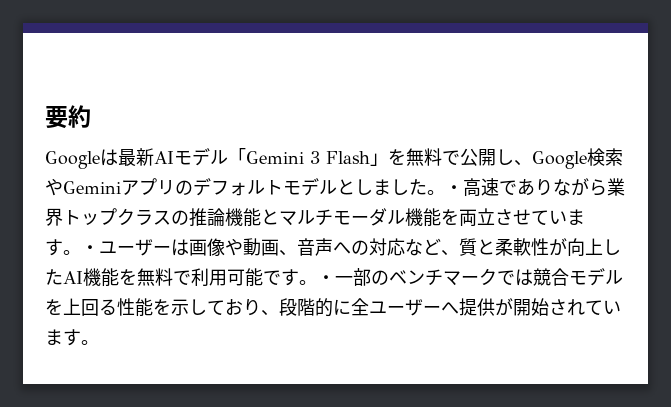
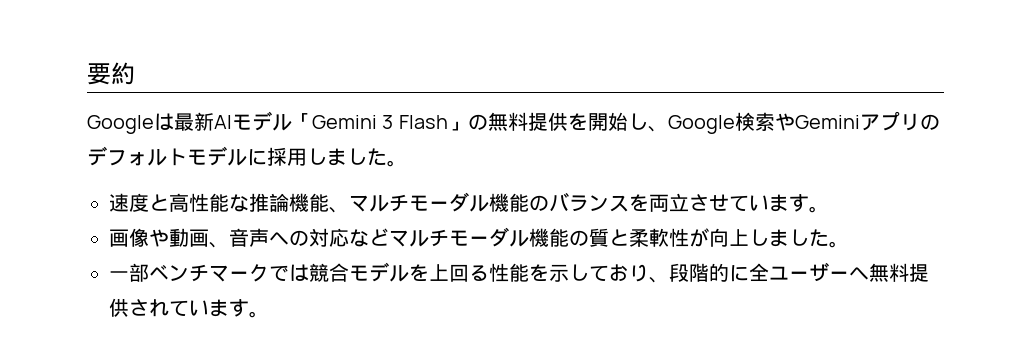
- Googleは最新AIモデル「Gemini 3 Flash」を無料で公開し、Google検索やGeminiアプリのデフォルトモデルとしました。・高速でありながら業界トップクラスの推論機能とマルチモーダル機能を両立させています。・ユーザーは画像や動画、音声への対応など、質と柔軟性が向上したAI機能を無料で利用可能です。・一部のベンチマークでは競合モデルを上回る性能を示しており、段階的に全ユーザーへ提供が開始されています。
+ Googleは最新AIモデル「Gemini 3 Flash」の無料提供を開始し、Google検索やGeminiアプリのデフォルトモデルに採用しました。
+ 速度と高性能な推論機能、マルチモーダル機能のバランスを両立させています。
+ 画像や動画、音声への対応などマルチモーダル機能の質と柔軟性が向上しました。
+ 一部ベンチマークでは競合モデルを上回る性能を示しており、段階的に全ユーザーへ無料提供されています。

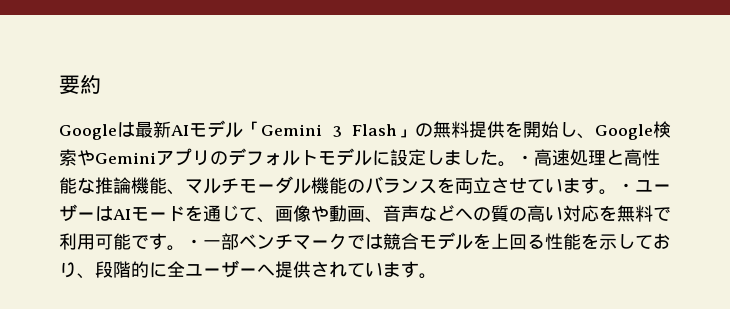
- Googleは最新AIモデル「Gemini 3 Flash」の無料提供を開始し、Google検索やGeminiアプリのデフォルトモデルに採用しました。
- 速度と高性能な推論機能、マルチモーダル機能のバランスを両立させています。
- 画像や動画、音声への対応などマルチモーダル機能の質と柔軟性が向上しました。
- 一部ベンチマークでは競合モデルを上回る性能を示しており、段階的に全ユーザーへ無料提供されています。
+ Googleは最新AIモデル「Gemini 3 Flash」の無料提供を開始し、Google検索やGeminiアプリのデフォルトモデルに設定しました。・高速処理と高性能な推論機能、マルチモーダル機能のバランスを両立させています。・ユーザーはAIモードを通じて、画像や動画、音声などへの質の高い対応を無料で利用可能です。・一部ベンチマークでは競合モデルを上回る性能を示しており、段階的に全ユーザーへ提供されています。

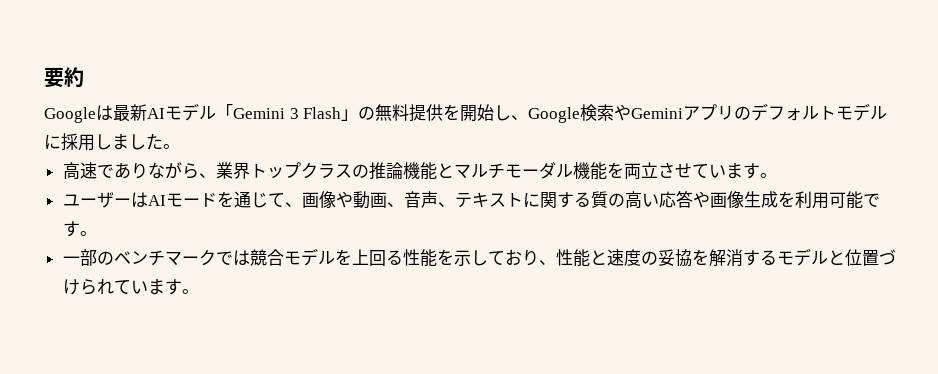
- Googleは最新AIモデル「Gemini 3 Flash」の無料提供を開始し、Google検索やGeminiアプリのデフォルトモデルに設定しました。・高速処理と高性能な推論機能、マルチモーダル機能のバランスを両立させています。・ユーザーはAIモードを通じて、画像や動画、音声などへの質の高い対応を無料で利用可能です。・一部ベンチマークでは競合モデルを上回る性能を示しており、段階的に全ユーザーへ提供されています。
+ Googleは最新AIモデル「Gemini 3 Flash」の無料提供を開始し、Google検索やGeminiアプリのデフォルトモデルに採用しました。
+ 高速でありながら、業界トップクラスの推論機能とマルチモーダル機能を両立させています。
+ ユーザーはAIモードを通じて、画像や動画、音声、テキストに関する質の高い応答や画像生成を利用可能です。
+ 一部のベンチマークでは競合モデルを上回る性能を示しており、性能と速度の妥協を解消するモデルと位置づけられています。

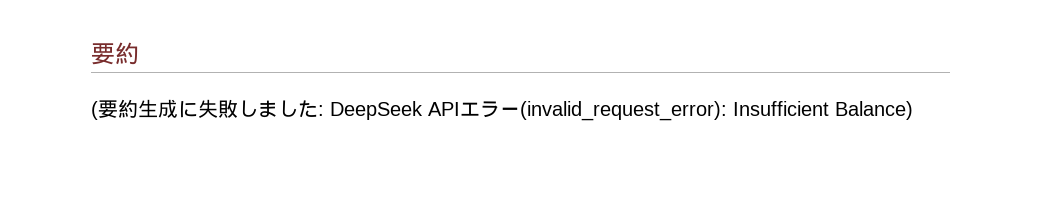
- Googleは最新AIモデル「Gemini 3 Flash」の無料提供を開始し、Google検索やGeminiアプリのデフォルトモデルに採用しました。
- 高速でありながら、業界トップクラスの推論機能とマルチモーダル機能を両立させています。
- ユーザーはAIモードを通じて、画像や動画、音声、テキストに関する質の高い応答や画像生成を利用可能です。
- 一部のベンチマークでは競合モデルを上回る性能を示しており、性能と速度の妥協を解消するモデルと位置づけられています。
+ (要約生成に失敗しました: DeepSeek APIエラー(invalid_request_error): Insufficient Balance)

